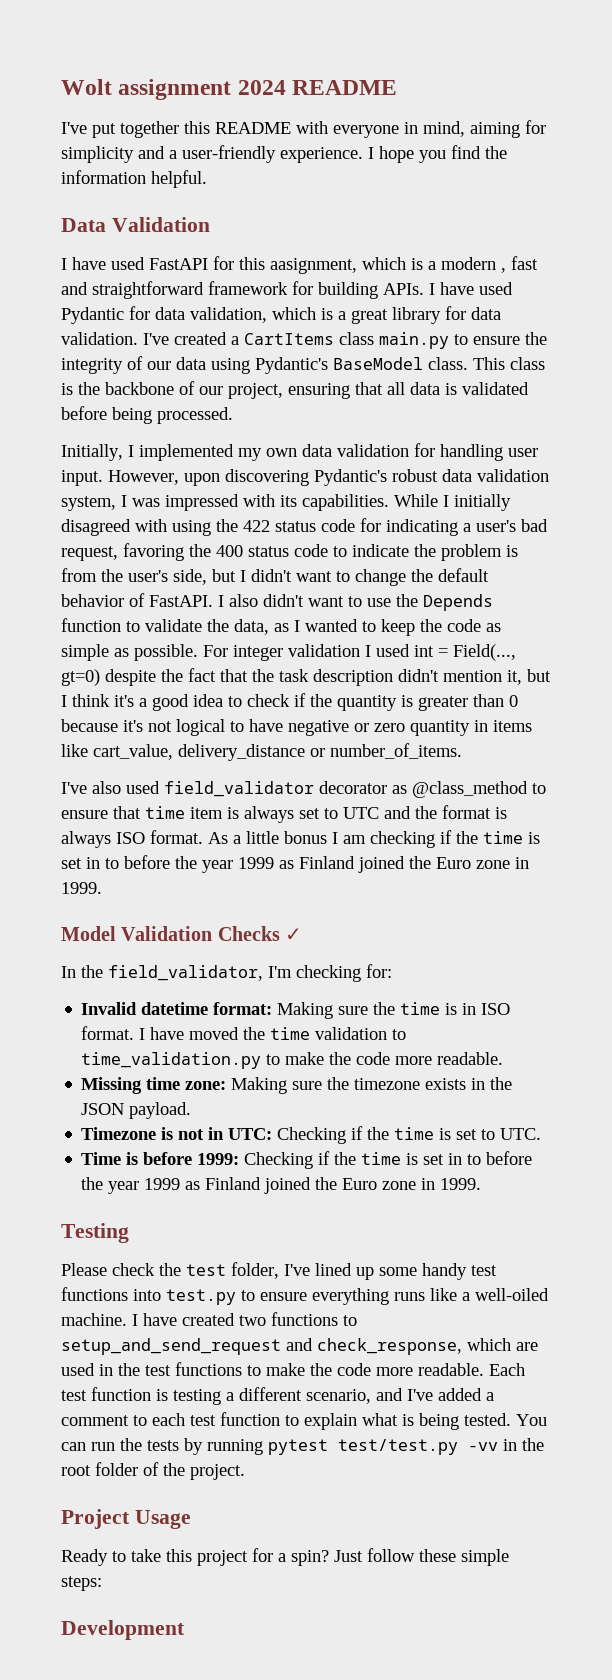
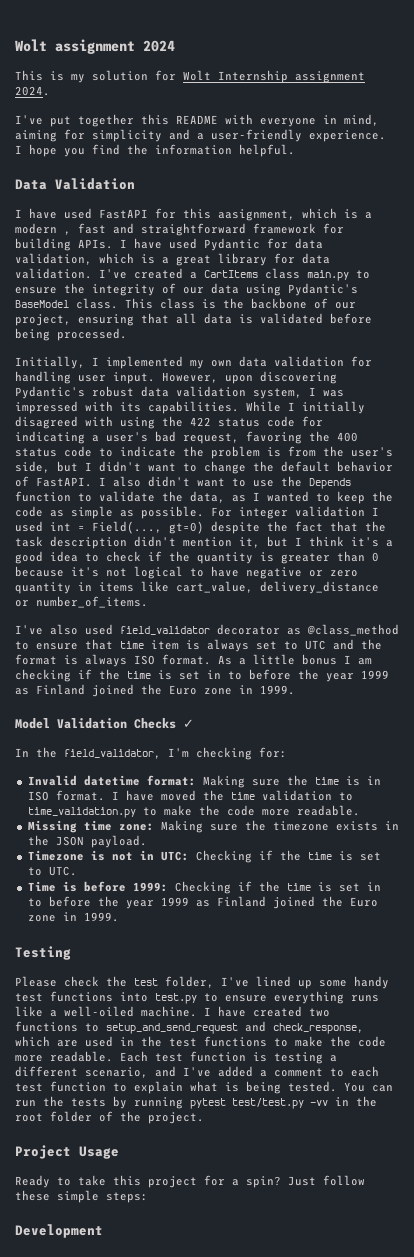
- Wolt assignment 2024 README
+ Wolt assignment 2024
+ This is my solution for Wolt Internship assignment 2024.

